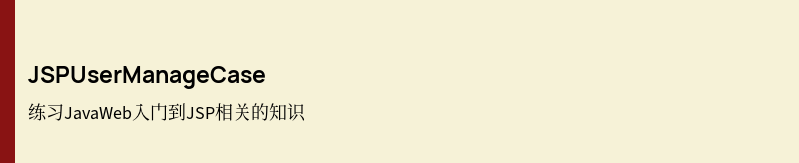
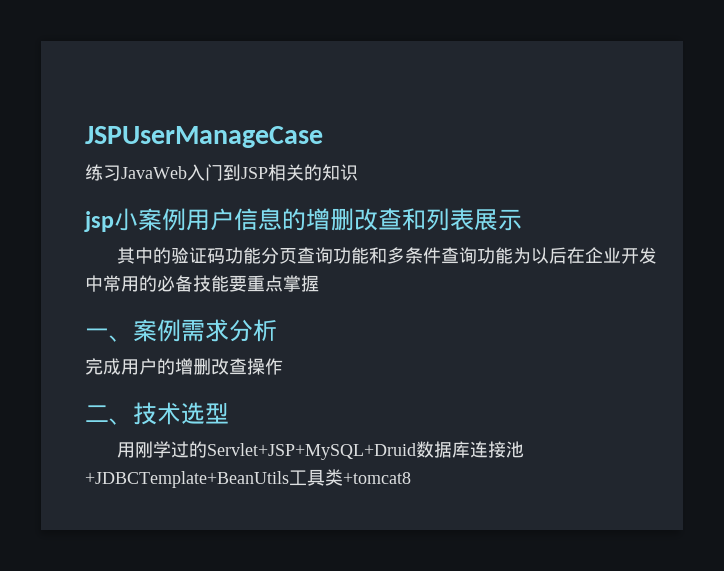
+ jsp小案例用户信息的增删改查和列表展示
+ 其中的验证码功能分页查询功能和多条件查询功能为以后在企业开发中常用的必备技能要重点掌握
+ 一、案例需求分析
+ 完成用户的增删改查操作
+ 二、技术选型
+ 用刚学过的Servlet+JSP+MySQL+Druid数据库连接池+JDBCTemplate+BeanUtils工具类+tomcat8

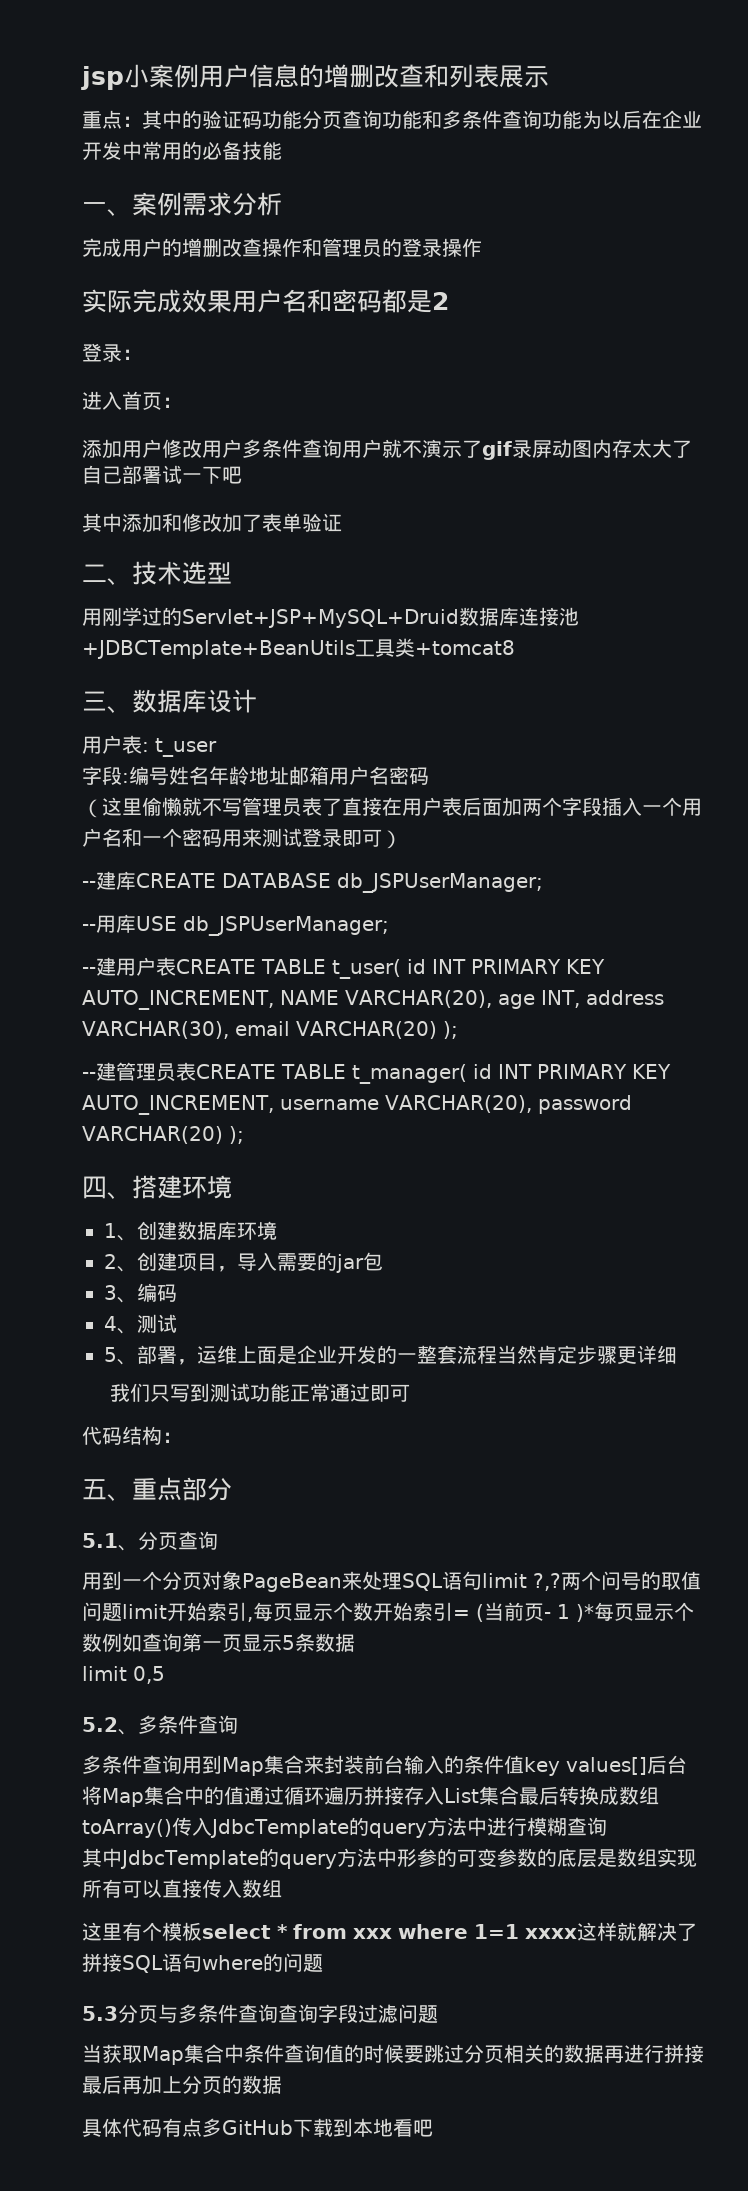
- JSPUserManageCase
- 练习JavaWeb入门到JSP相关的知识
- 其中的验证码功能分页查询功能和多条件查询功能为以后在企业开发中常用的必备技能要重点掌握
+ 重点：其中的验证码功能分页查询功能和多条件查询功能为以后在企业开发中常用的必备技能
- 完成用户的增删改查操作
+ 完成用户的增删改查操作和管理员的登录操作
+ 实际完成效果用户名和密码都是2
+ 登录：
+ 进入首页：
+ 添加用户修改用户多条件查询用户就不演示了gif录屏动图内存太大了自己部署试一下吧
+ 其中添加和修改加了表单验证
+ 三、数据库设计
+ 用户表: t_user
+ 字段:编号姓名年龄地址邮箱用户名密码
+ （这里偷懒就不写管理员表了直接在用户表后面加两个字段插入一个用户名和一个密码用来测试登录即可）
+ --建库CREATE DATABASE db_JSPUserManager;
+ --用库USE db_JSPUserManager;
+ --建用户表CREATE TABLE t_user( id INT PRIMARY KEY AUTO_INCREMENT, NAME VARCHAR(20), age INT, address VARCHAR(30), email VARCHAR(20) );
+ --建管理员表CREATE TABLE t_manager( id INT PRIMARY KEY AUTO_INCREMENT, username VARCHAR(20), password VARCHAR(20) );
+ 四、搭建环境
+ 1、创建数据库环境
+ 2、创建项目，导入需要的jar包
+ 3、编码
+ 4、测试
+ 5、部署，运维上面是企业开发的一整套流程当然肯定步骤更详细
+ 我们只写到测试功能正常通过即可
+ 代码结构：
+ 五、重点部分
+ 5.1、分页查询
+ 用到一个分页对象PageBean来处理SQL语句limit ?,?两个问号的取值问题limit开始索引,每页显示个数开始索引= (当前页- 1 )*每页显示个数例如查询第一页显示5条数据
+ limit 0,5
+ 5.2、多条件查询
+ 多条件查询用到Map集合来封装前台输入的条件值key values[]后台将Map集合中的值通过循环遍历拼接存入List集合最后转换成数组toArray()传入JdbcTemplate的query方法中进行模糊查询
+ 其中JdbcTemplate的query方法中形参的可变参数的底层是数组实现所有可以直接传入数组
+ 这里有个模板select * from xxx where 1=1 xxxx这样就解决了拼接SQL语句where的问题
+ 5.3分页与多条件查询查询字段过滤问题
+ 当获取Map集合中条件查询值的时候要跳过分页相关的数据再进行拼接最后再加上分页的数据
+ 具体代码有点多GitHub下载到本地看吧

